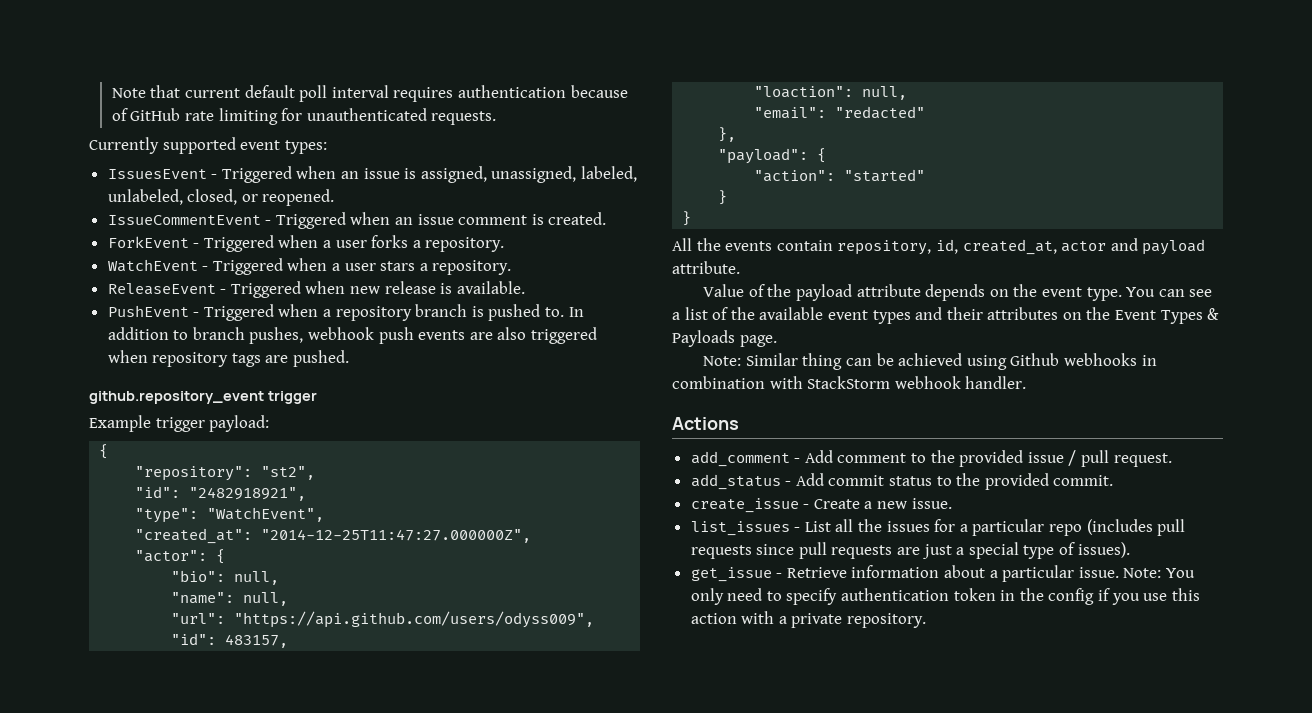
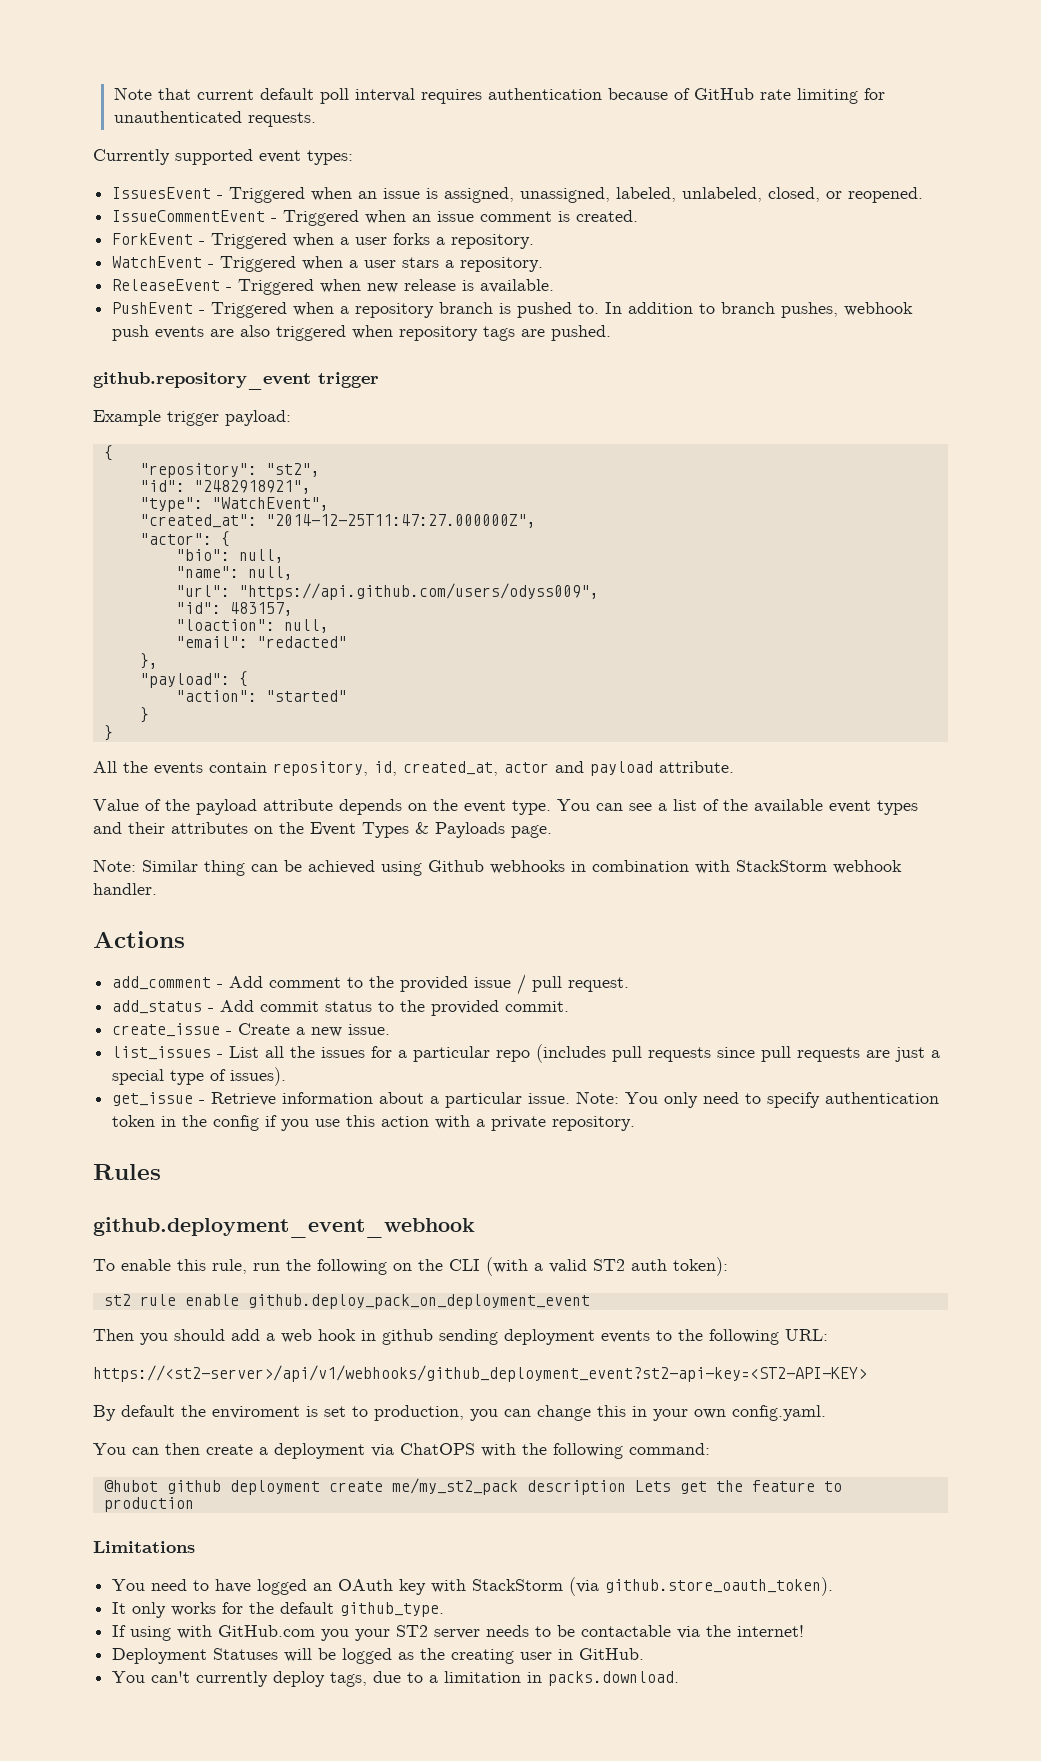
+ Rules
+ github.deployment_event_webhook
+ To enable this rule, run the following on the CLI (with a valid ST2 auth token):
+ st2 rule enable github.deploy_pack_on_deployment_event
+ Then you should add a web hook in github sending deployment events to the following URL:
+ https://<st2-server>/api/v1/webhooks/github_deployment_event?st2-api-key=<ST2-API-KEY>
+ By default the enviroment is set to production, you can change this in your own config.yaml.
+ You can then create a deployment via ChatOPS with the following command:
+ @hubot github deployment create me/my_st2_pack description Lets get the feature to production
+ Limitations
+ You need to have logged an OAuth key with StackStorm (via github.store_oauth_token).
+ It only works for the default github_type.
+ If using with GitHub.com you your ST2 server needs to be contactable via the internet!
+ Deployment Statuses will be logged as the creating user in GitHub.
+ You can't currently deploy tags, due to a limitation in packs.download.

